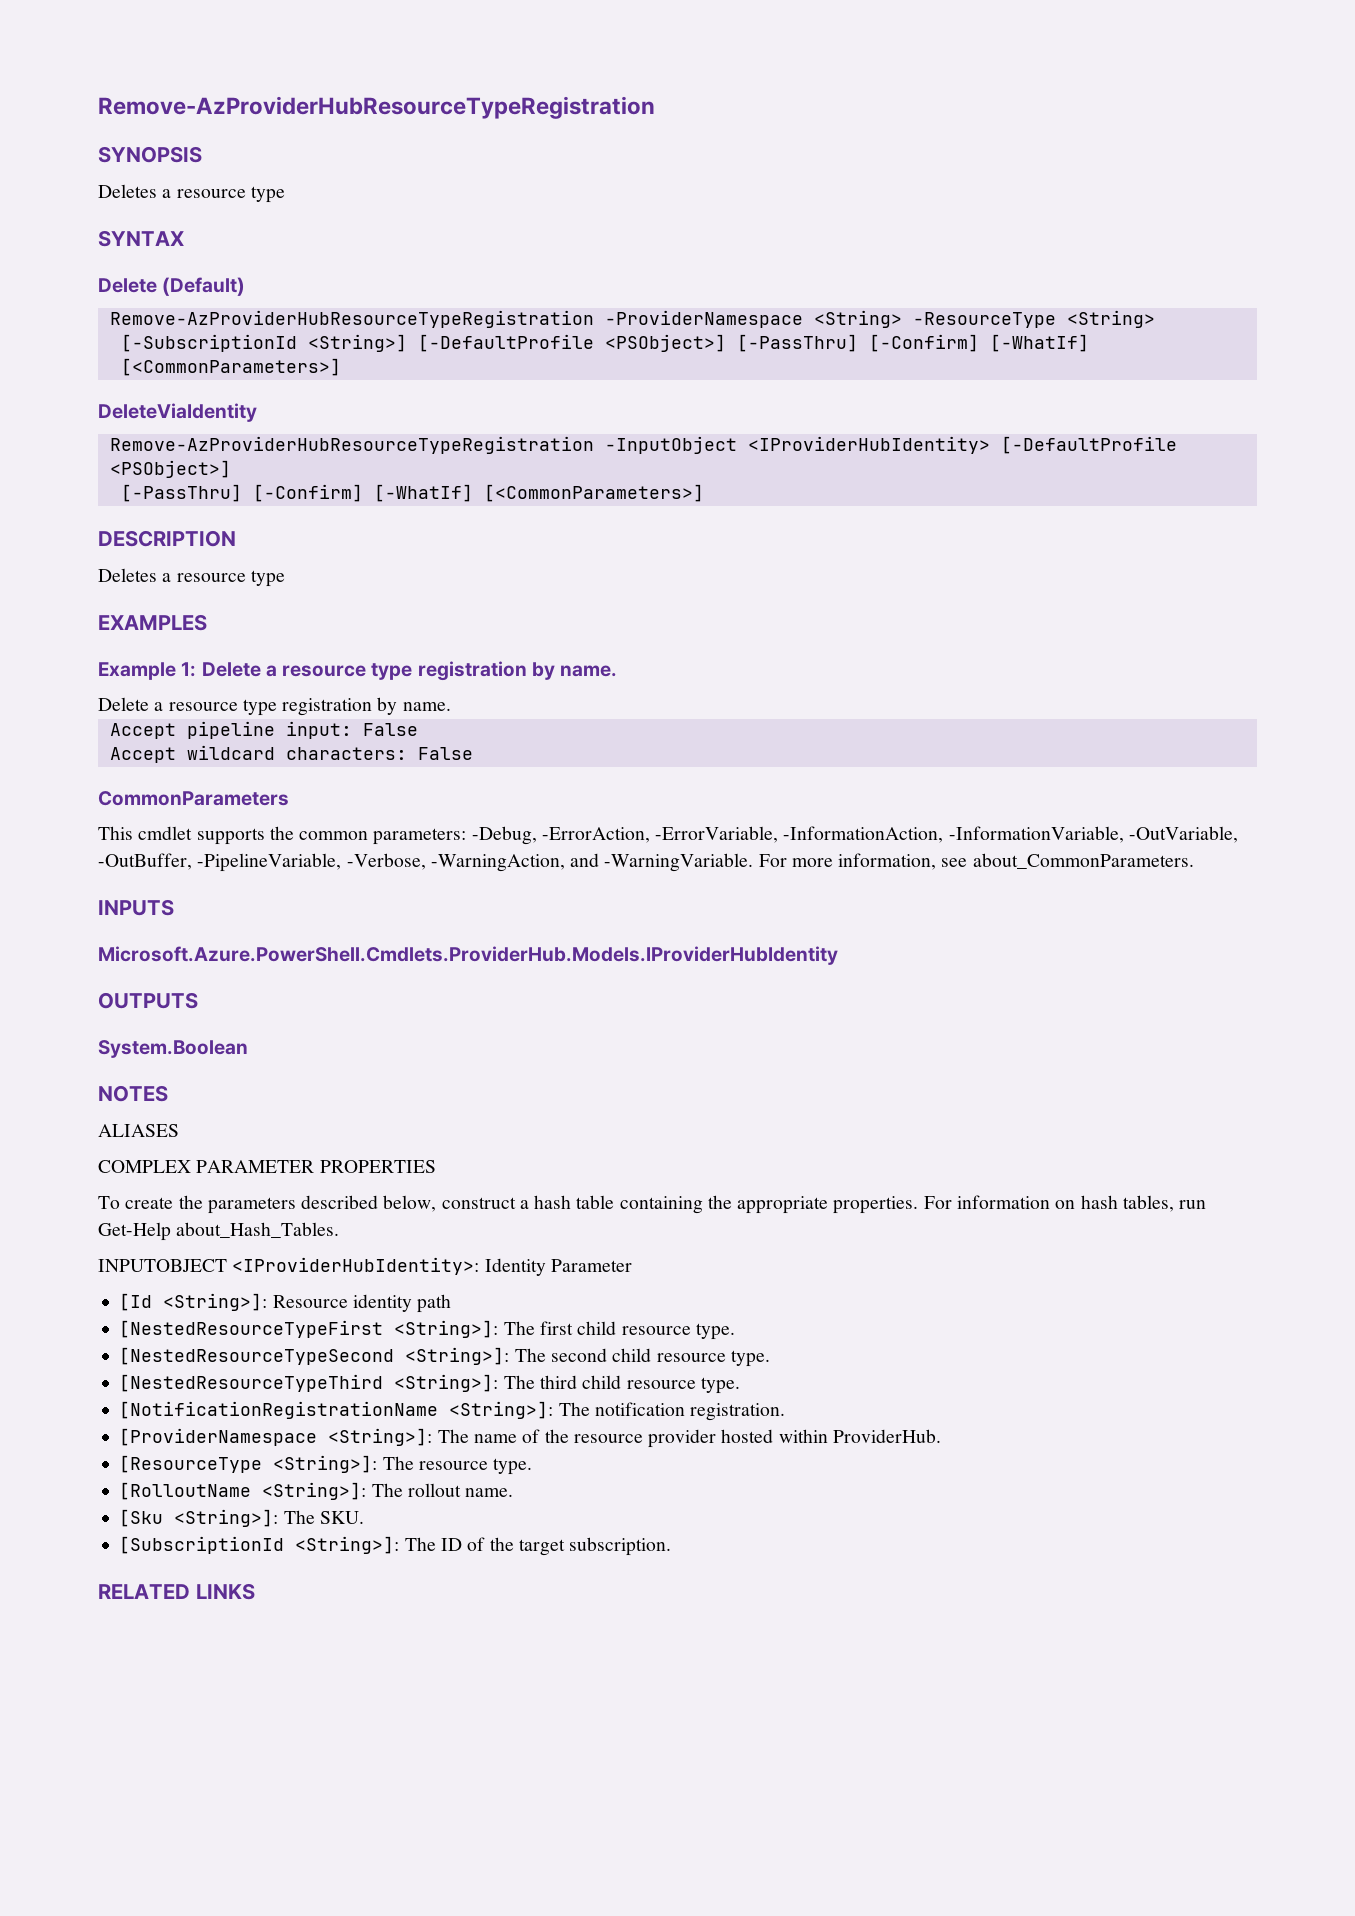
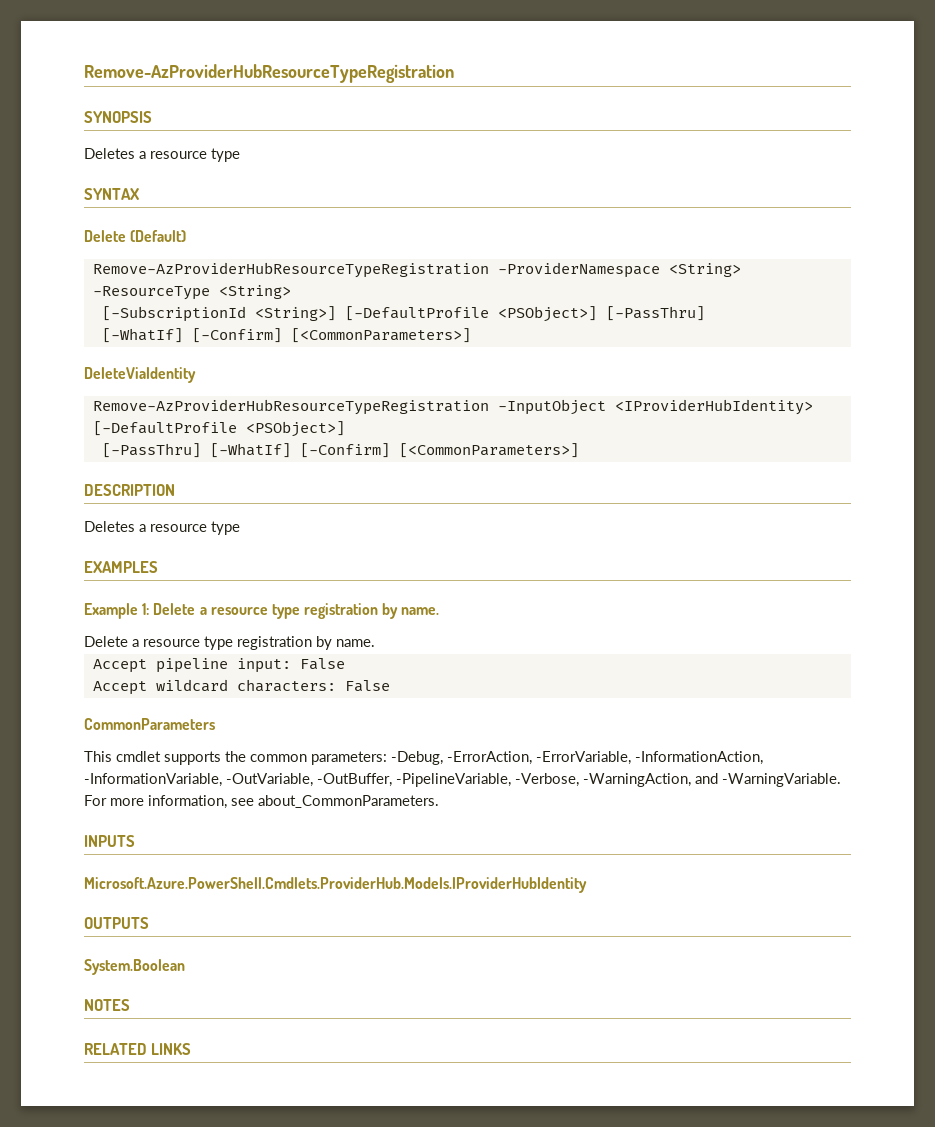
- [-SubscriptionId <String>] [-DefaultProfile <PSObject>] [-PassThru] [-Confirm] [-WhatIf] [<CommonParameters>]
+ [-SubscriptionId <String>] [-DefaultProfile <PSObject>] [-PassThru]
+ [-WhatIf] [-Confirm] [<CommonParameters>]
  Remove-AzProviderHubResourceTypeRegistration -InputObject <IProviderHubIdentity> [-DefaultProfile <PSObject>]
- [-PassThru] [-Confirm] [-WhatIf] [<CommonParameters>]
+ [-PassThru] [-WhatIf] [-Confirm] [<CommonParameters>]
- ALIASES
- COMPLEX PARAMETER PROPERTIES
- To create the parameters described below, construct a hash table containing the appropriate properties. For information on hash tables, run Get-Help about_Hash_Tables.
- INPUTOBJECT <IProviderHubIdentity>: Identity Parameter
- [Id <String>]: Resource identity path
- [NestedResourceTypeFirst <String>]: The first child resource type.
- [NestedResourceTypeSecond <String>]: The second child resource type.
- [NestedResourceTypeThird <String>]: The third child resource type.
- [NotificationRegistrationName <String>]: The notification registration.
- [ProviderNamespace <String>]: The name of the resource provider hosted within ProviderHub.
- [ResourceType <String>]: The resource type.
- [RolloutName <String>]: The rollout name.
- [Sku <String>]: The SKU.
- [SubscriptionId <String>]: The ID of the target subscription.

